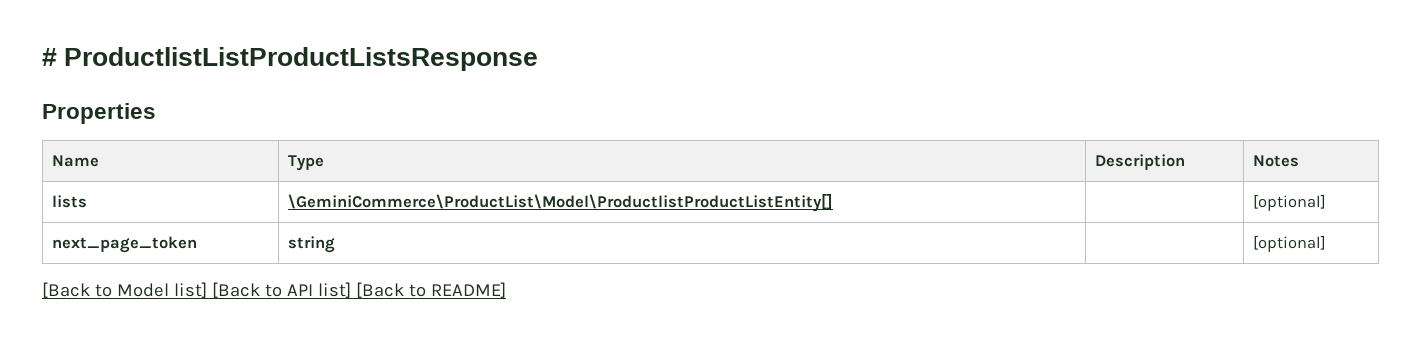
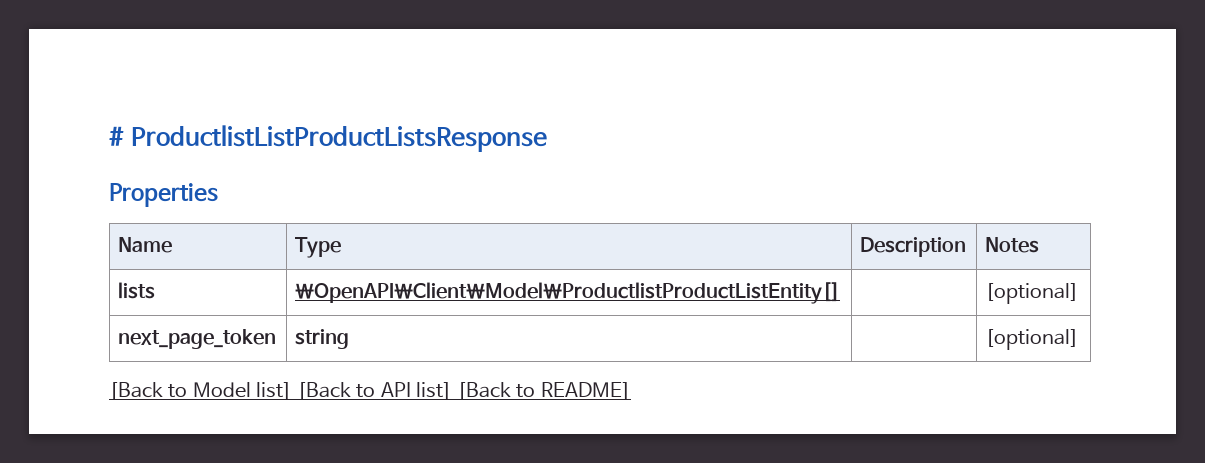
- lists | \GeminiCommerce\ProductList\Model\ProductlistProductListEntity[] | | [optional]
+ lists | \OpenAPI\Client\Model\ProductlistProductListEntity[] | | [optional]

